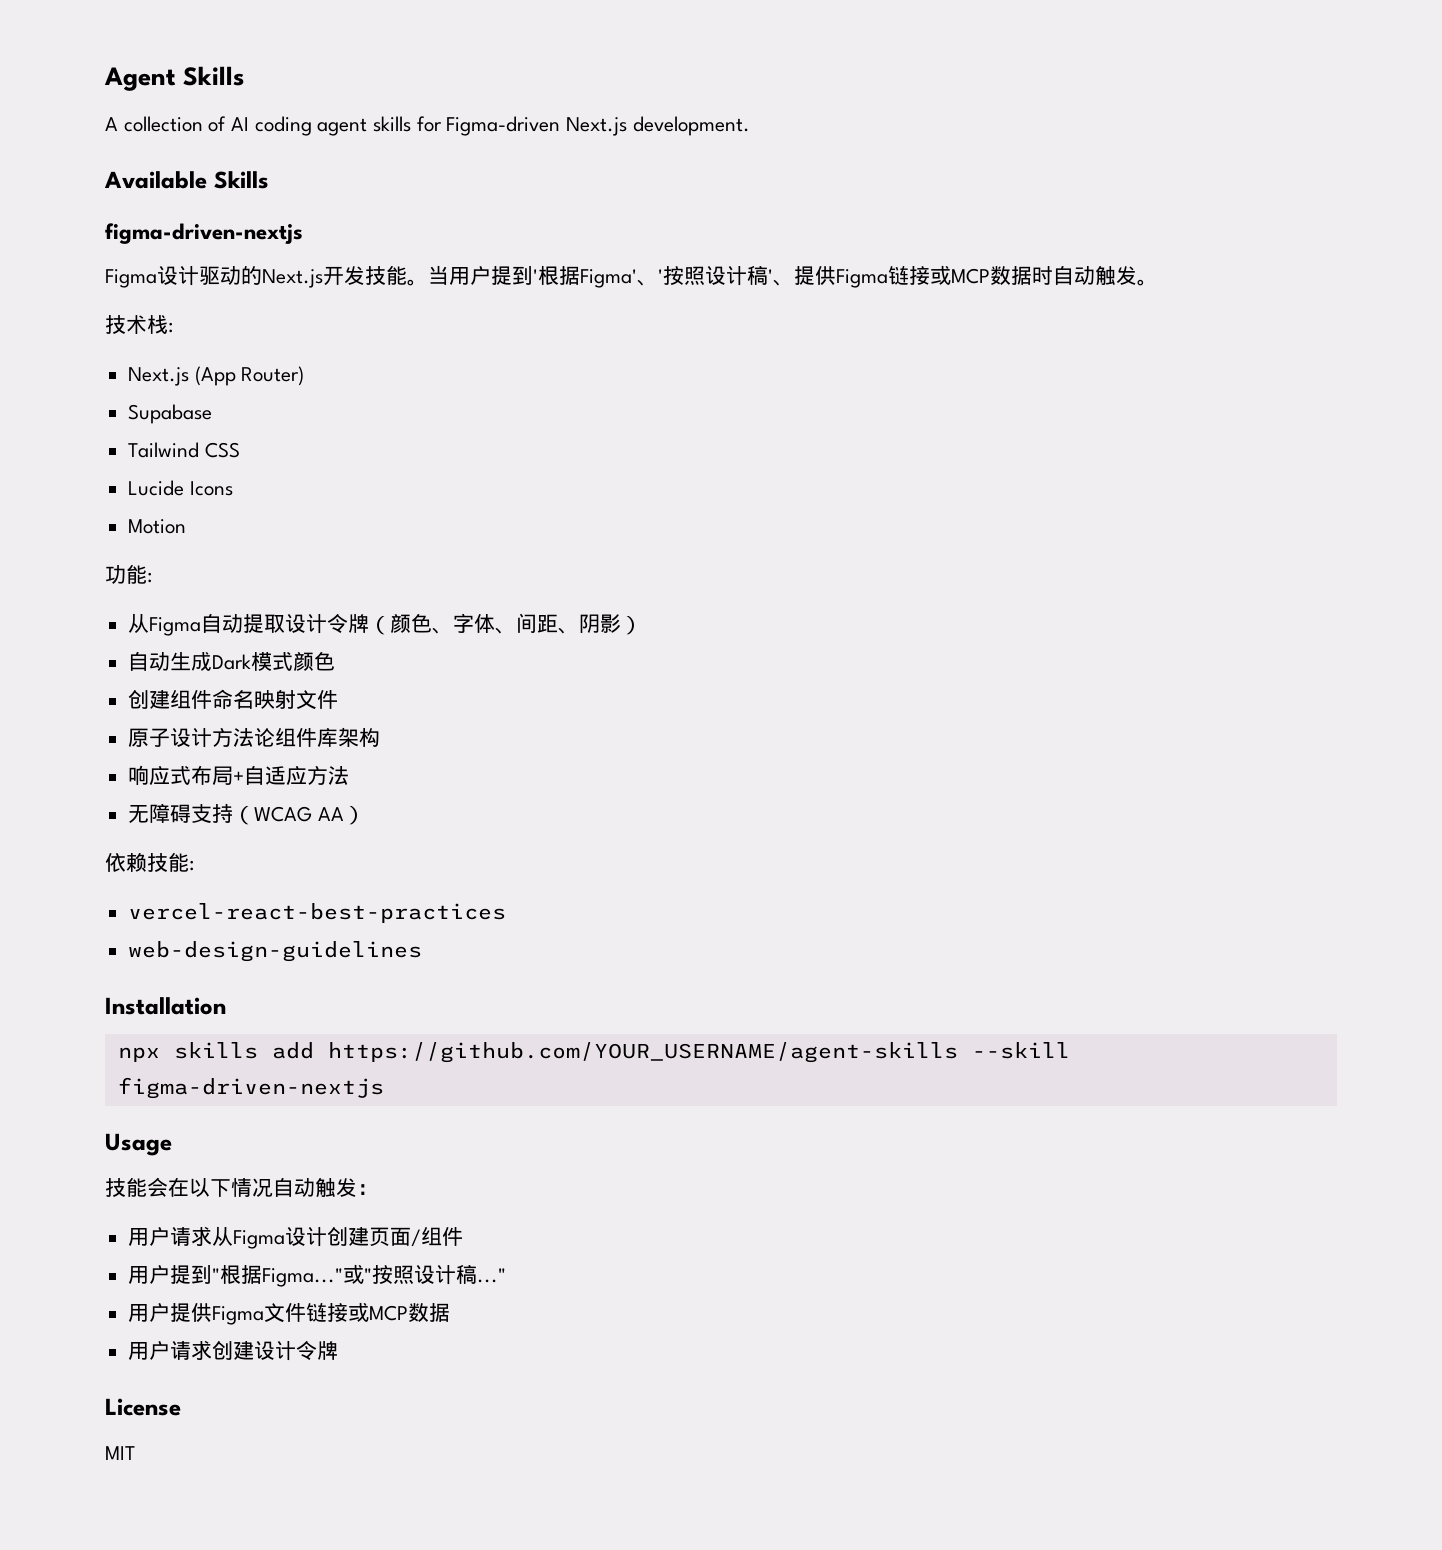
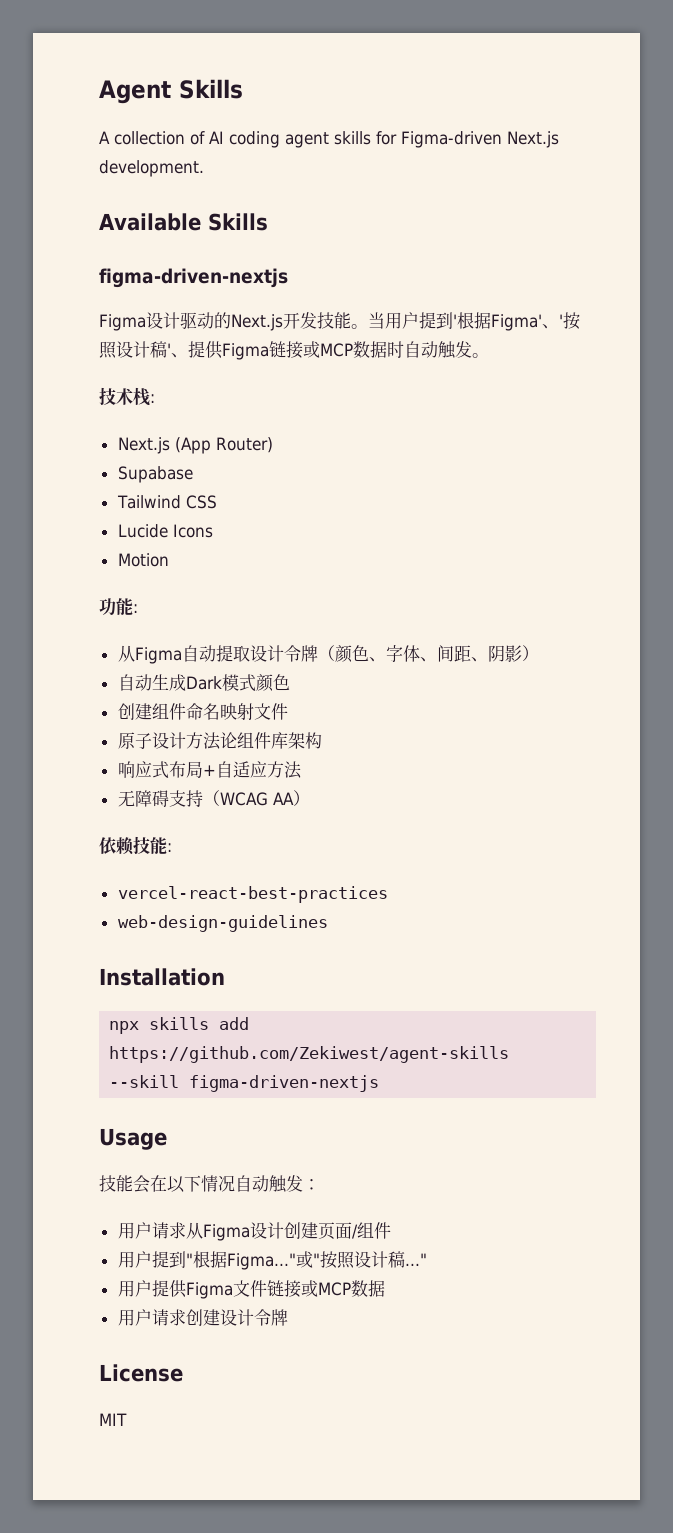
- npx skills add https://github.com/YOUR_USERNAME/agent-skills --skill figma-driven-nextjs
+ npx skills add https://github.com/Zekiwest/agent-skills --skill figma-driven-nextjs

